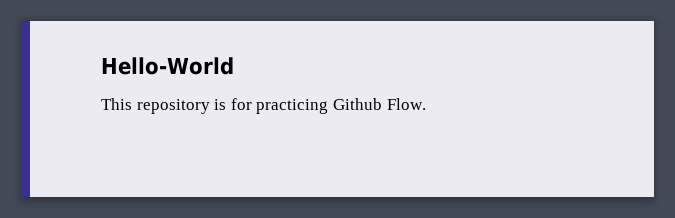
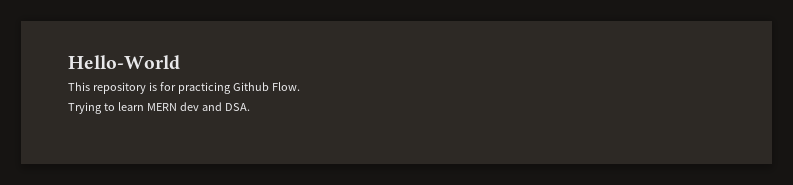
+ Trying to learn MERN dev and DSA.

